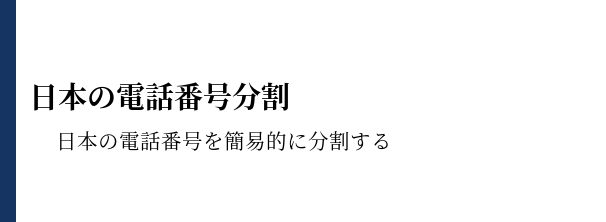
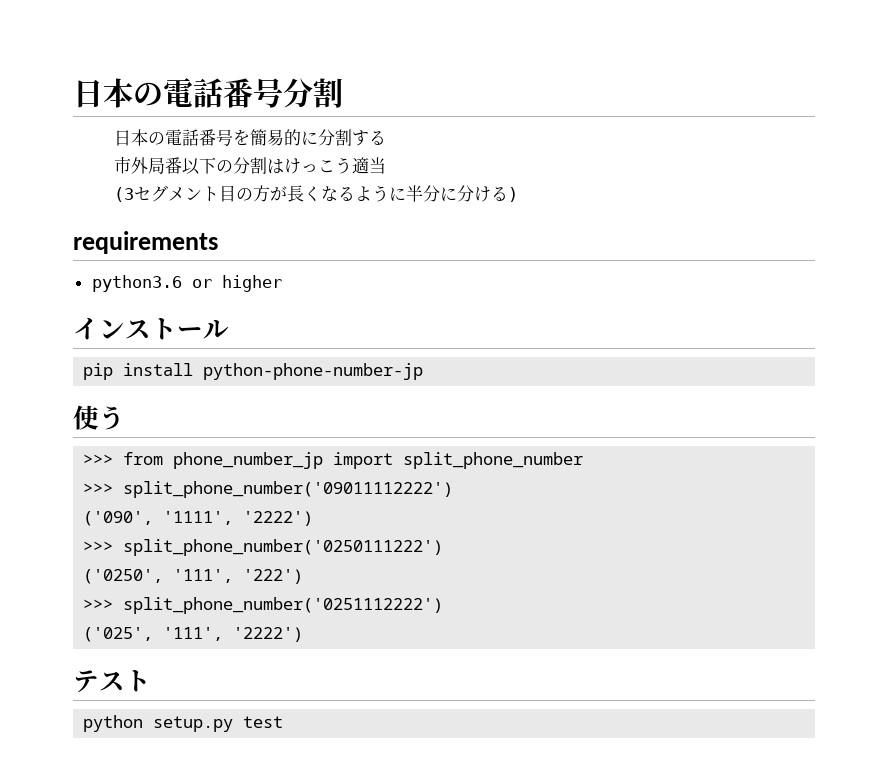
+ 市外局番以下の分割はけっこう適当
+ (3セグメント目の方が長くなるように半分に分ける)
+ requirements
+ python3.6 or higher
+ インストール
+ pip install python-phone-number-jp
+ 使う
+ >>> from phone_number_jp import split_phone_number
+ >>> split_phone_number('09011112222')
+ ('090', '1111', '2222')
+ >>> split_phone_number('0250111222')
+ ('0250', '111', '222')
+ >>> split_phone_number('0251112222')
+ ('025', '111', '2222')
+ テスト
+ python setup.py test

